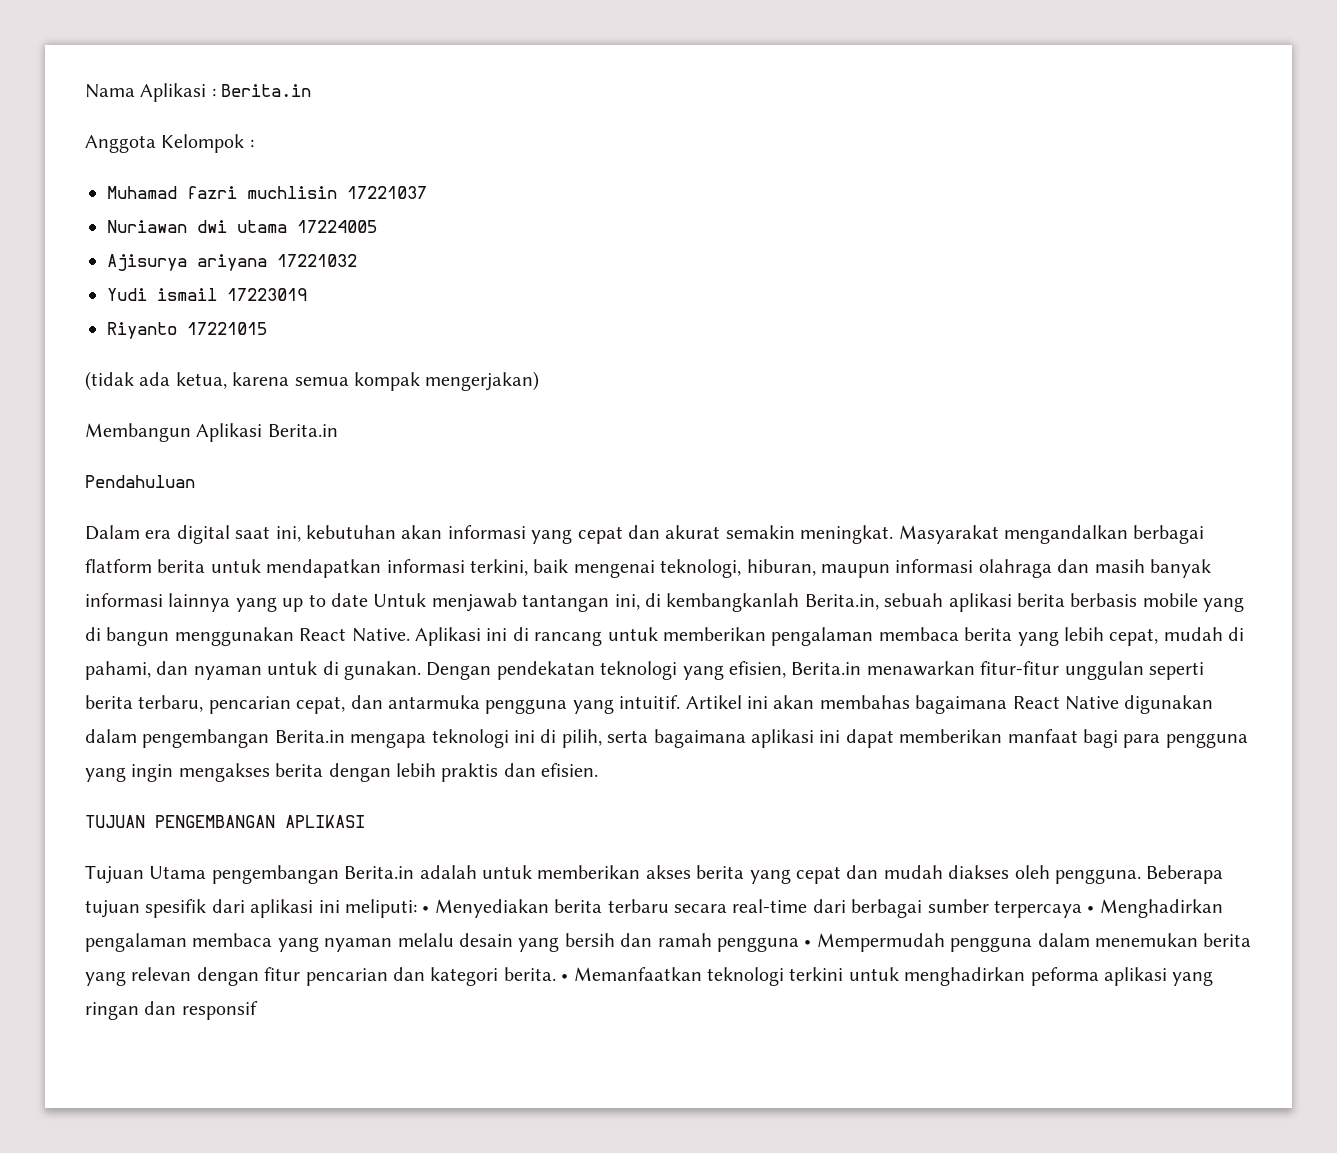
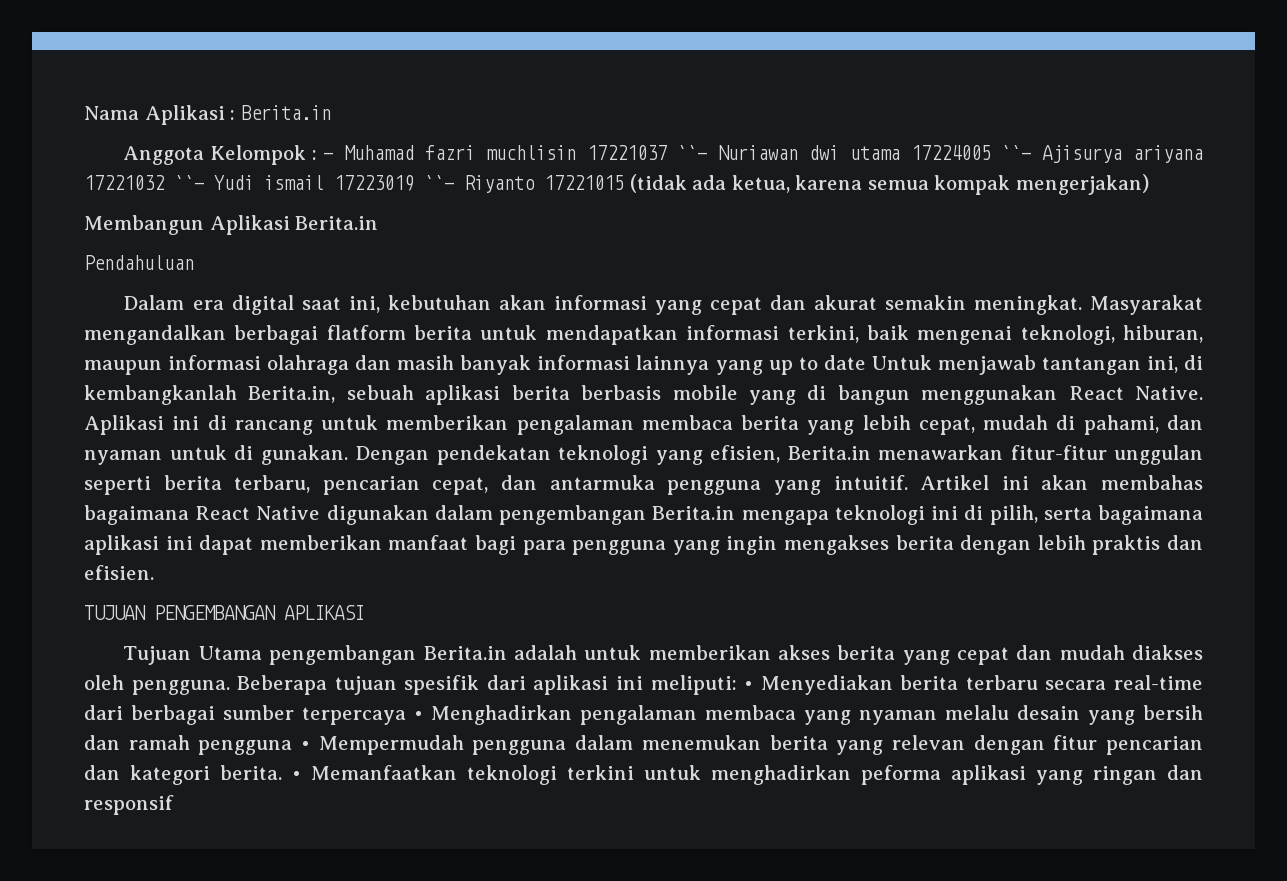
- Anggota Kelompok :
- Muhamad fazri muchlisin 17221037
- Nuriawan dwi utama 17224005
- Ajisurya ariyana 17221032
- Yudi ismail 17223019
- Riyanto 17221015
- (tidak ada ketua, karena semua kompak mengerjakan)
+ Anggota Kelompok : - Muhamad fazri muchlisin 17221037 ``- Nuriawan dwi utama 17224005 ``- Ajisurya ariyana 17221032 ``- Yudi ismail 17223019 ``- Riyanto 17221015 (tidak ada ketua, karena semua kompak mengerjakan)

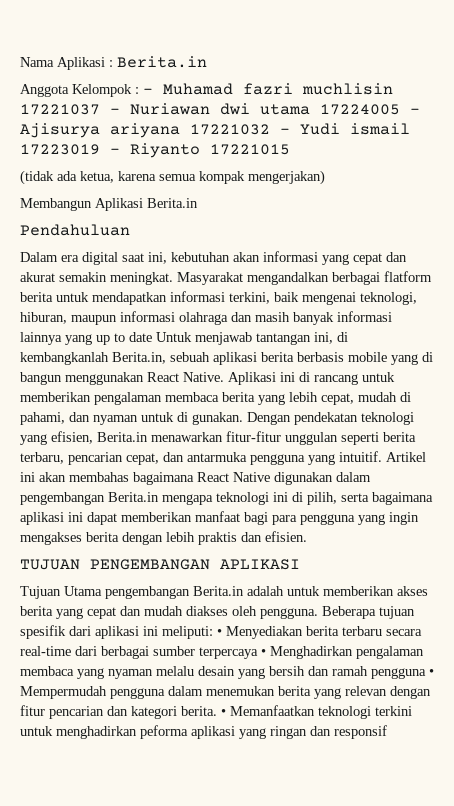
- Anggota Kelompok : - Muhamad fazri muchlisin 17221037 ``- Nuriawan dwi utama 17224005 ``- Ajisurya ariyana 17221032 ``- Yudi ismail 17223019 ``- Riyanto 17221015 (tidak ada ketua, karena semua kompak mengerjakan)
+ Anggota Kelompok : - Muhamad fazri muchlisin 17221037 - Nuriawan dwi utama 17224005 - Ajisurya ariyana 17221032 - Yudi ismail 17223019 - Riyanto 17221015
+ (tidak ada ketua, karena semua kompak mengerjakan)

